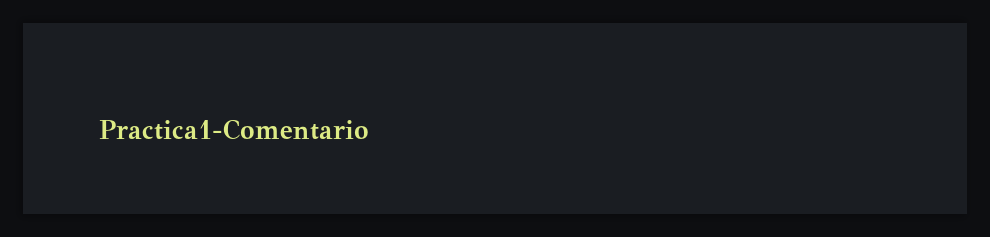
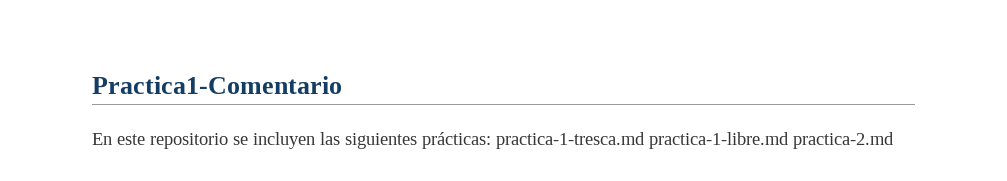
+ En este repositorio se incluyen las siguientes prácticas: practica-1-tresca.md practica-1-libre.md practica-2.md

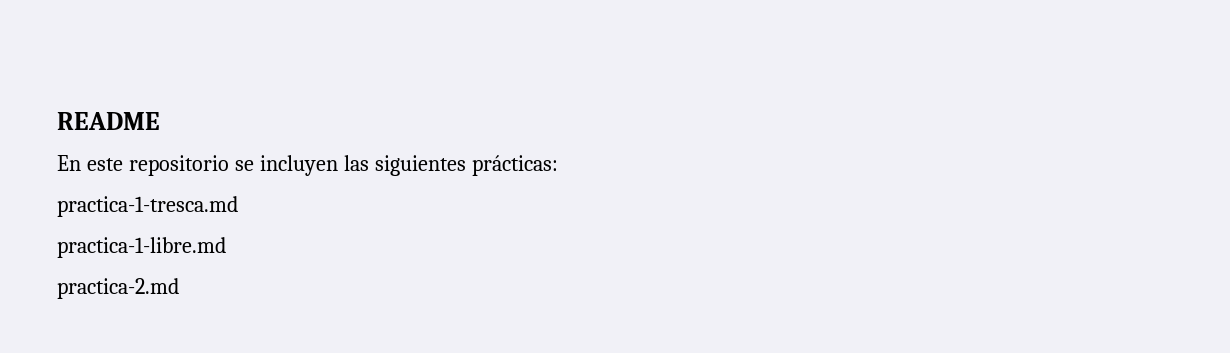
- Practica1-Comentario
+ README
- En este repositorio se incluyen las siguientes prácticas: practica-1-tresca.md practica-1-libre.md practica-2.md
+ En este repositorio se incluyen las siguientes prácticas:
+ practica-1-tresca.md
+ practica-1-libre.md
+ practica-2.md

